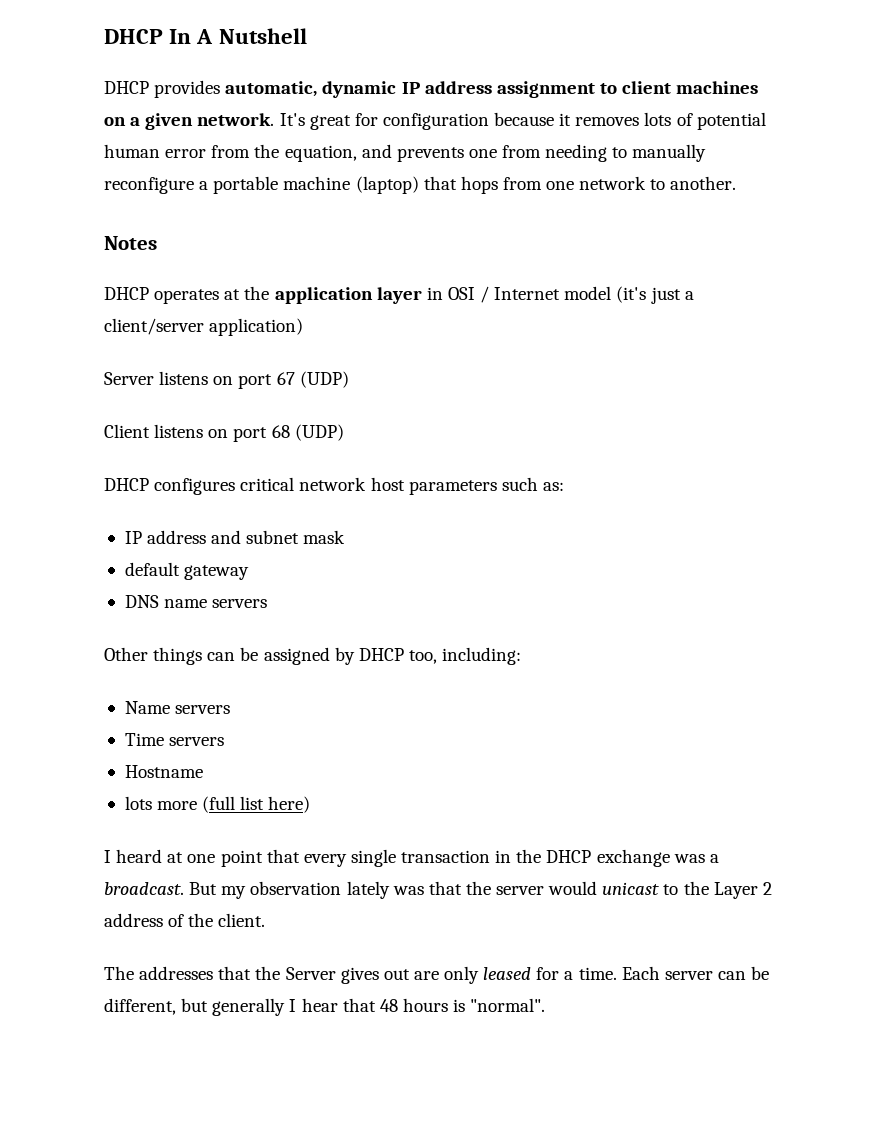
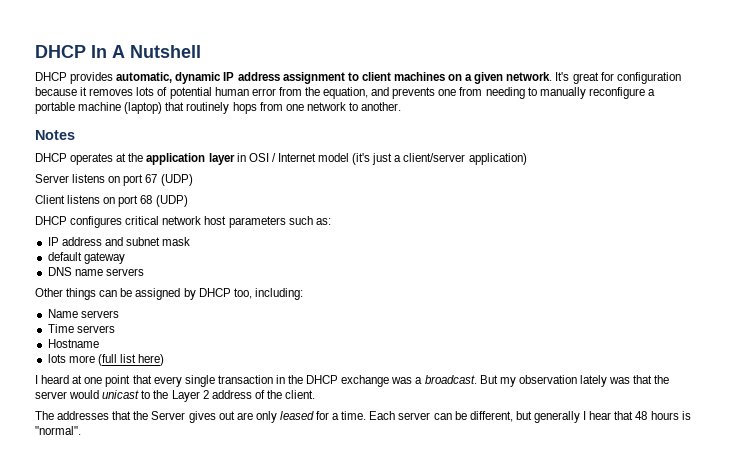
- It's great for configuration because it removes lots of potential human error from the equation, and prevents one from needing to manually reconfigure a portable machine (laptop) that hops from one network to another.
+ It's great for configuration because it removes lots of potential human error from the equation, and prevents one from needing to manually reconfigure a portable machine (laptop) that routinely hops from one network to another.

